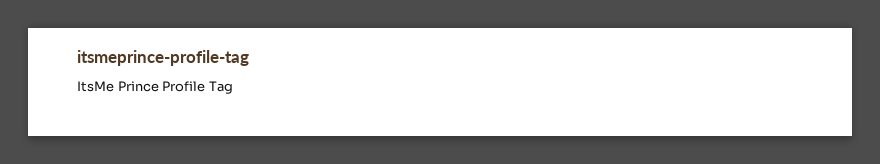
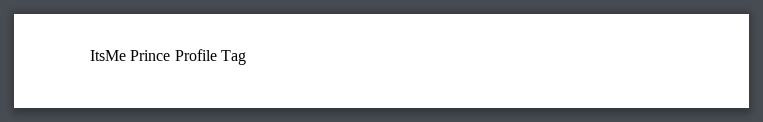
- itsmeprince-profile-tag

